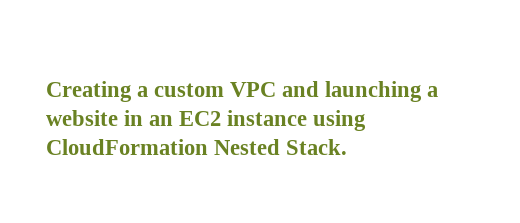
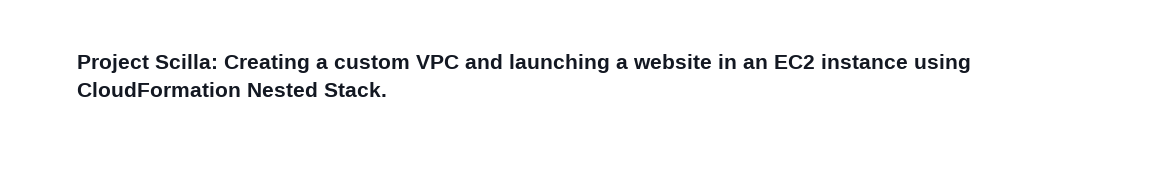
- Creating a custom VPC and launching a website in an EC2 instance using CloudFormation Nested Stack.
+ Project Scilla: Creating a custom VPC and launching a website in an EC2 instance using CloudFormation Nested Stack.

